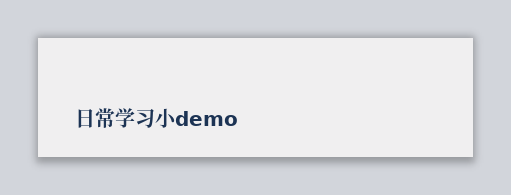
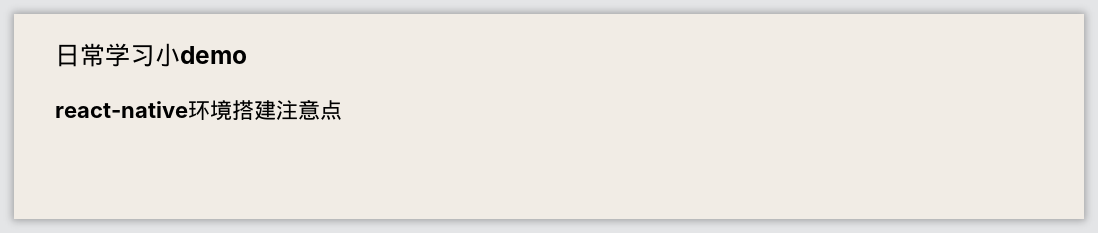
+ react-native环境搭建注意点

